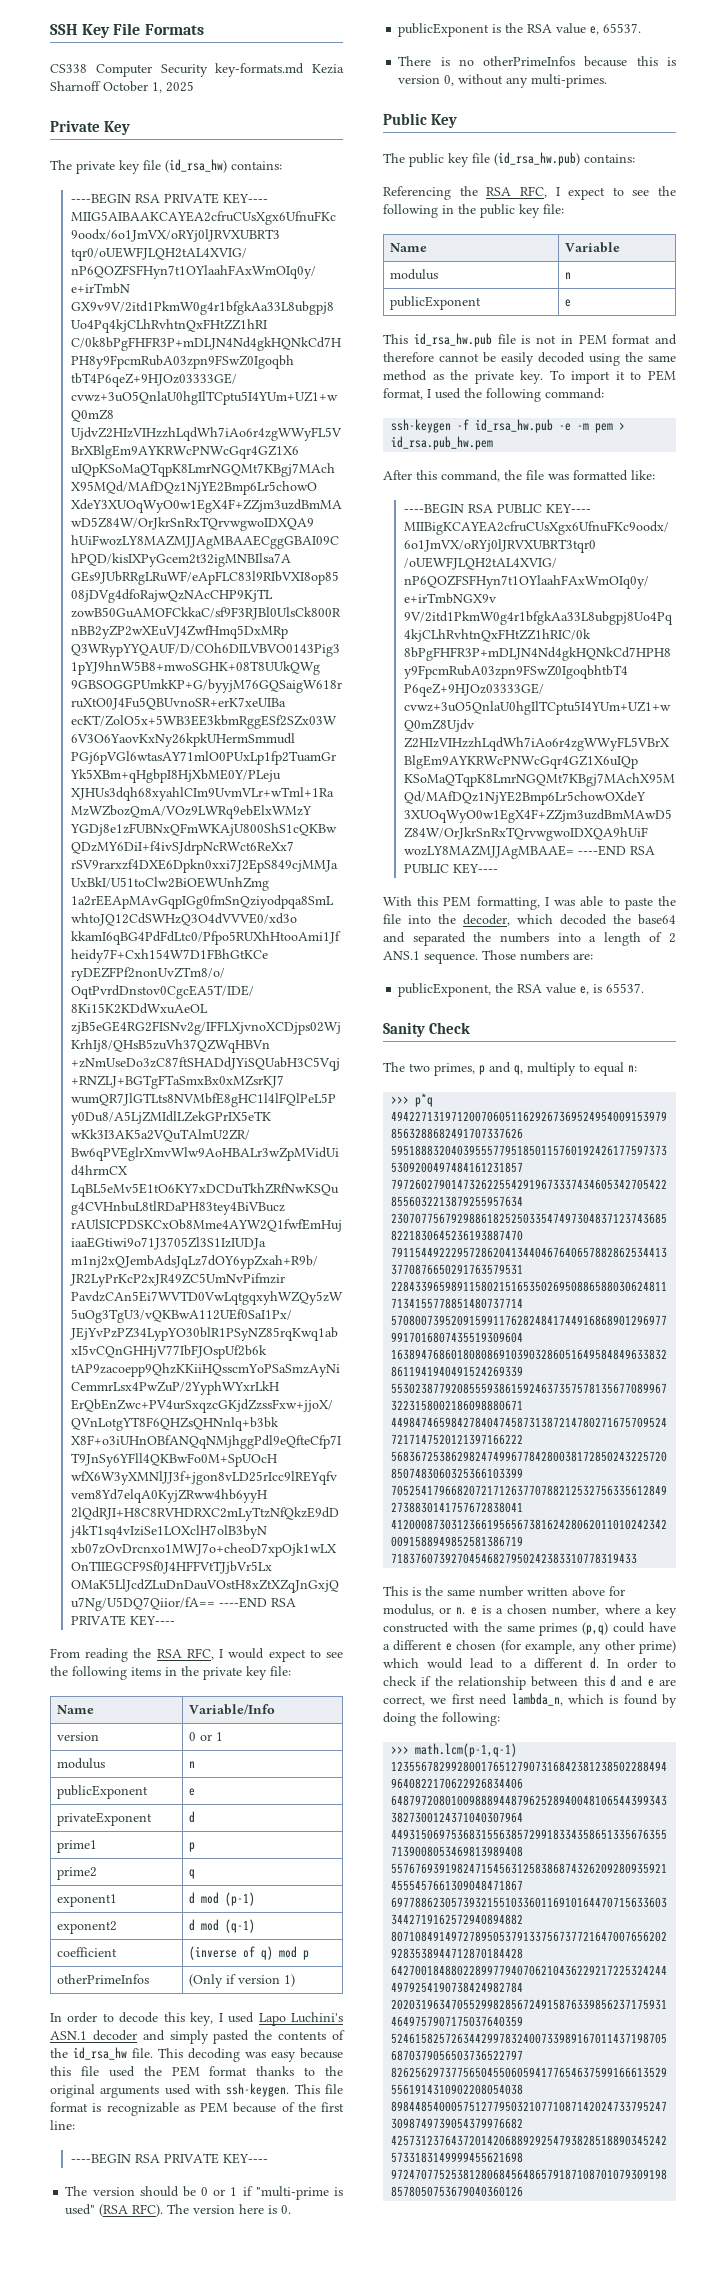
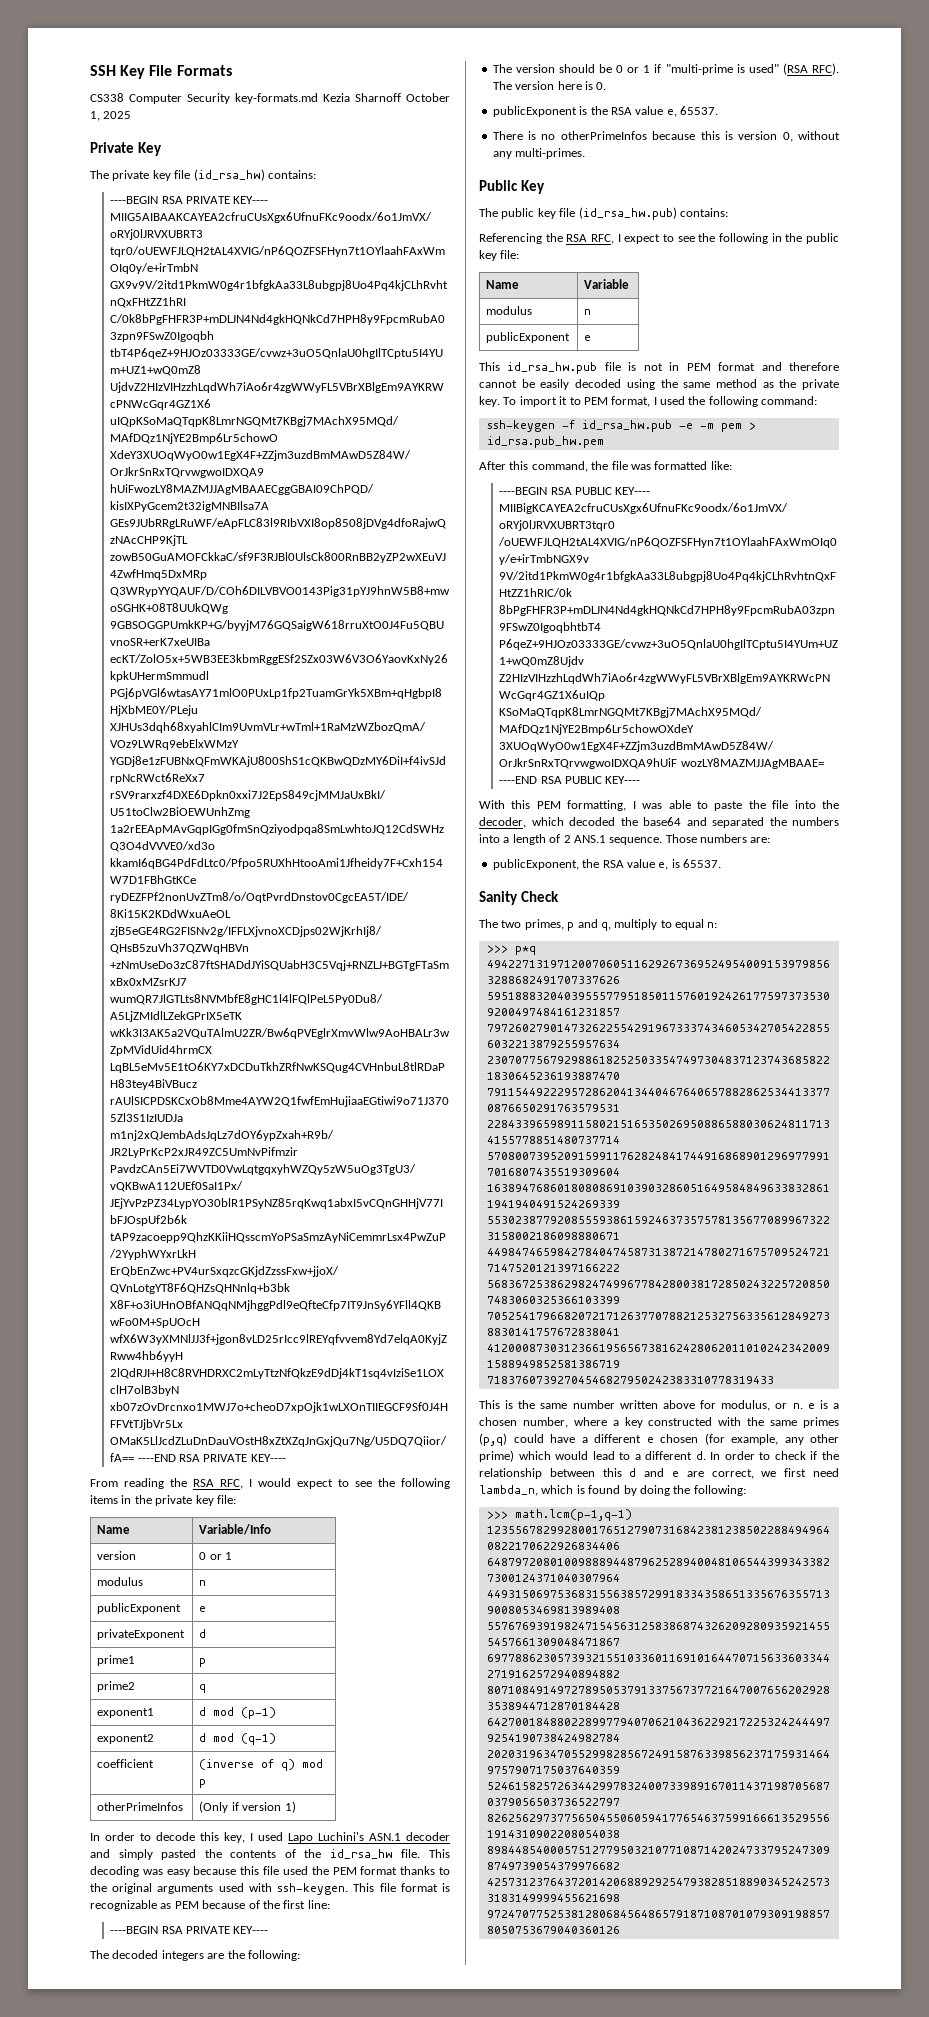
+ The decoded integers are the following:

